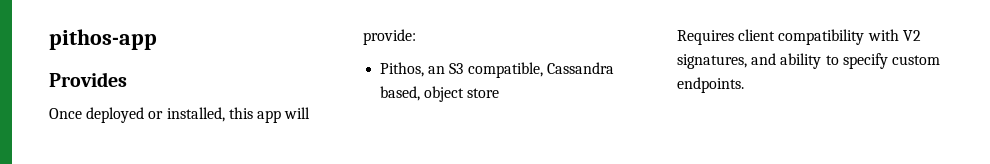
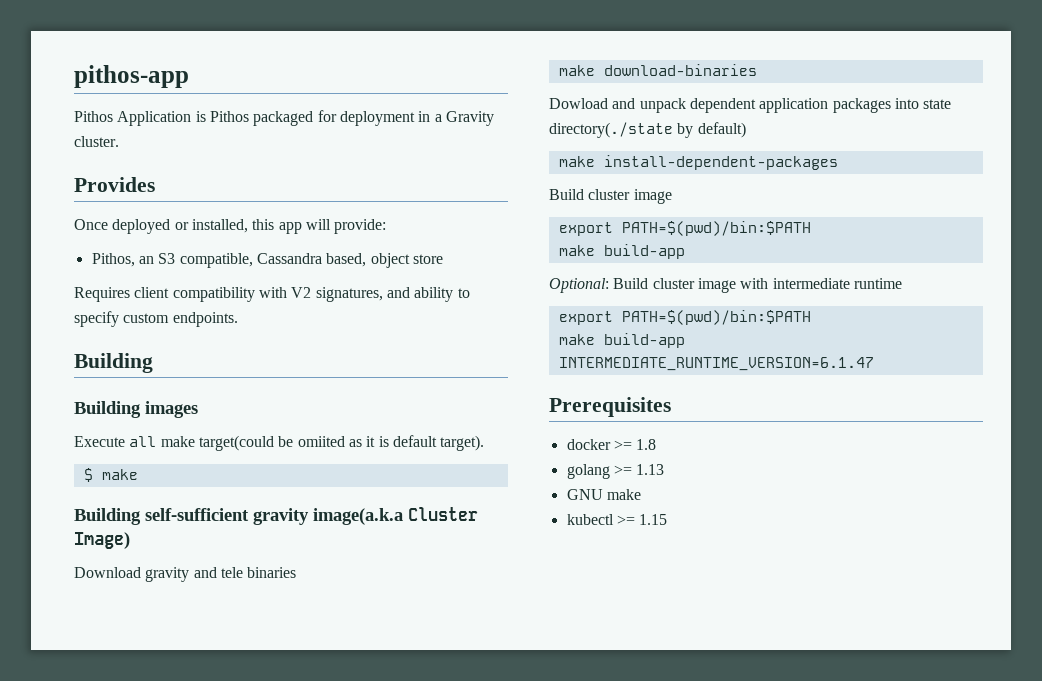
+ Pithos Application is Pithos packaged for deployment in a Gravity cluster.
  Requires client compatibility with V2 signatures, and ability to specify custom endpoints.
+ Building
+ Building images
+ Execute all make target(could be omiited as it is default target).
+ $ make
+ Building self-sufficient gravity image(a.k.a Cluster Image)
+ Download gravity and tele binaries
+ make download-binaries
+ Dowload and unpack dependent application packages into state directory(./state by default)
+ make install-dependent-packages
+ Build cluster image
+ export PATH=$(pwd)/bin:$PATH
+ make build-app
+ Optional: Build cluster image with intermediate runtime
+ export PATH=$(pwd)/bin:$PATH
+ make build-app INTERMEDIATE_RUNTIME_VERSION=6.1.47
+ Prerequisites
+ docker >= 1.8
+ golang >= 1.13
+ GNU make
+ kubectl >= 1.15

